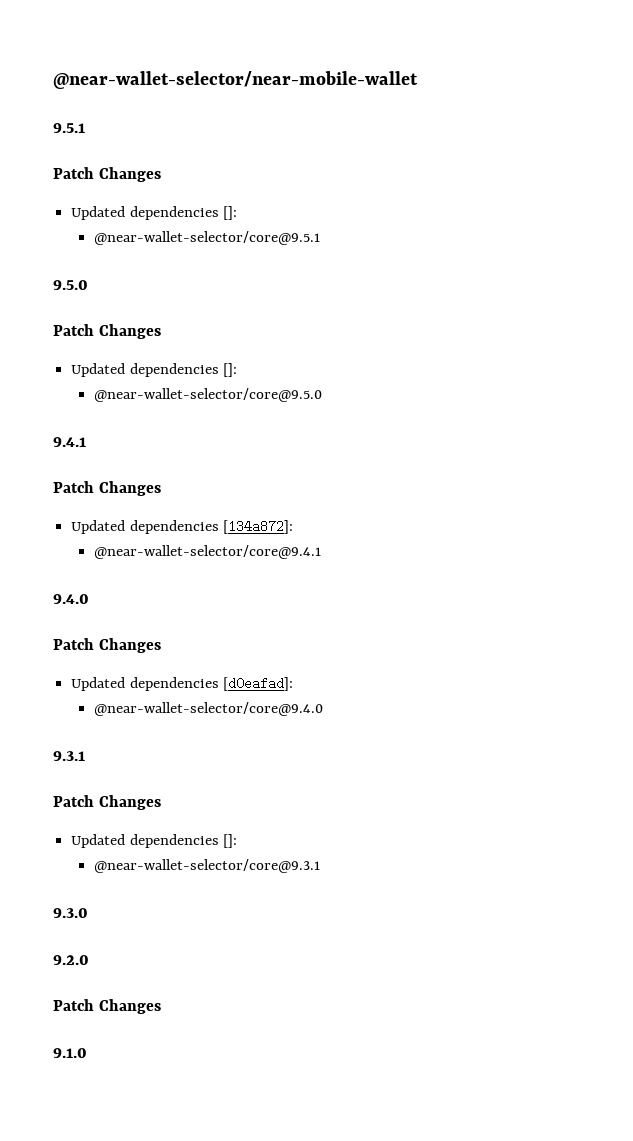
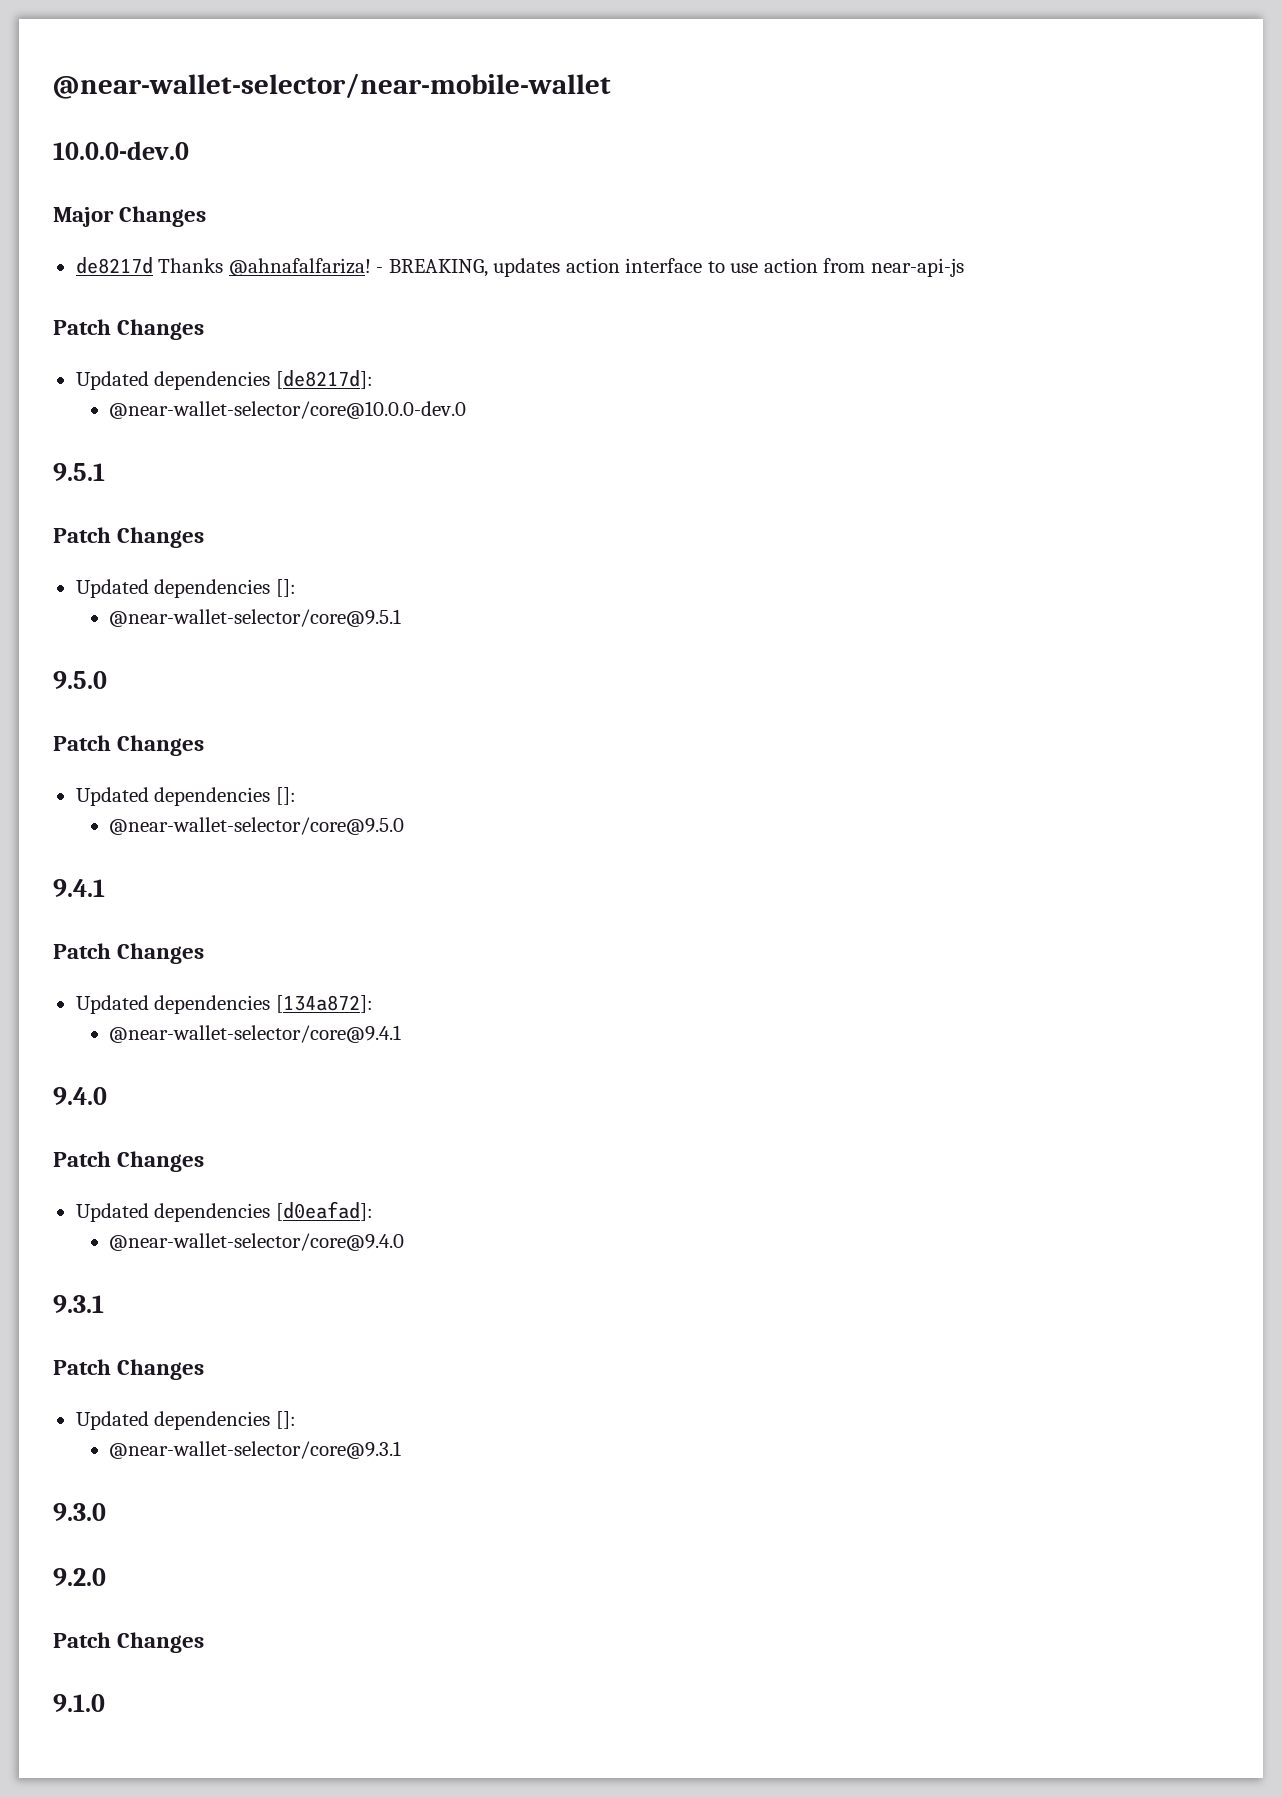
+ 10.0.0-dev.0
+ Major Changes
+ de8217d Thanks @ahnafalfariza! - BREAKING, updates action interface to use action from near-api-js
+ Patch Changes
+ Updated dependencies [de8217d]:
+ @near-wallet-selector/core@10.0.0-dev.0

